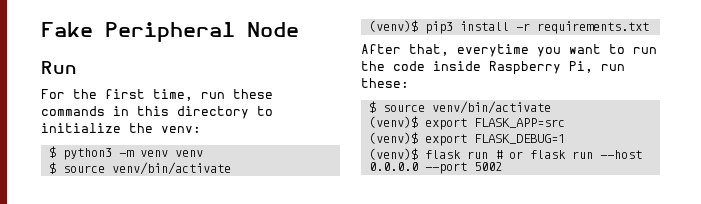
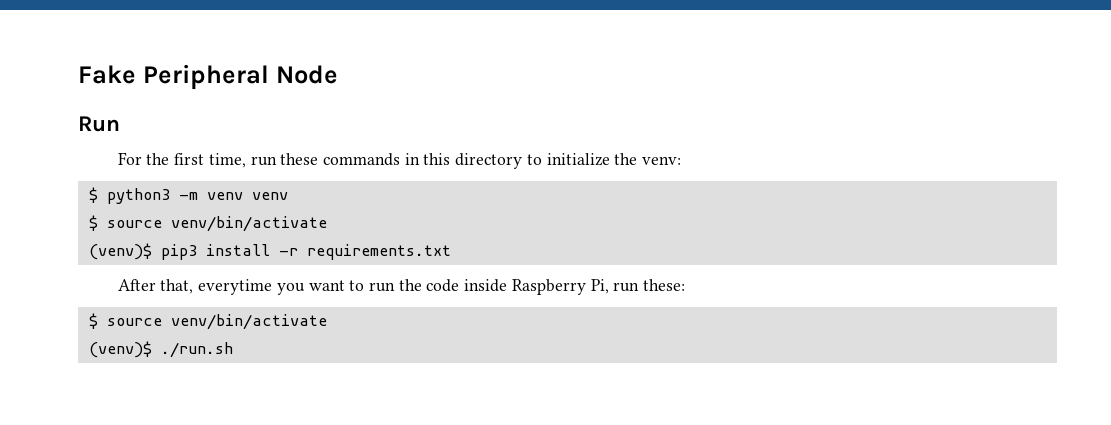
- (venv)$ export FLASK_APP=src
- (venv)$ export FLASK_DEBUG=1
- (venv)$ flask run # or flask run --host 0.0.0.0 --port 5002
+ (venv)$ ./run.sh

